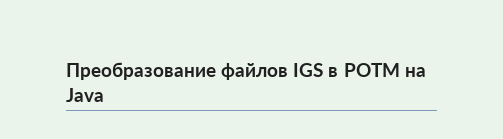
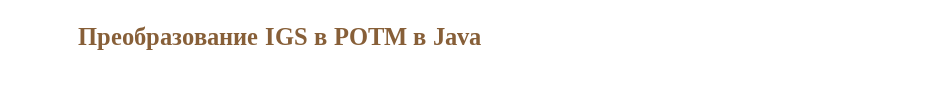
- Преобразование файлов IGS в POTM на Java
+ Преобразование IGS в POTM в Java

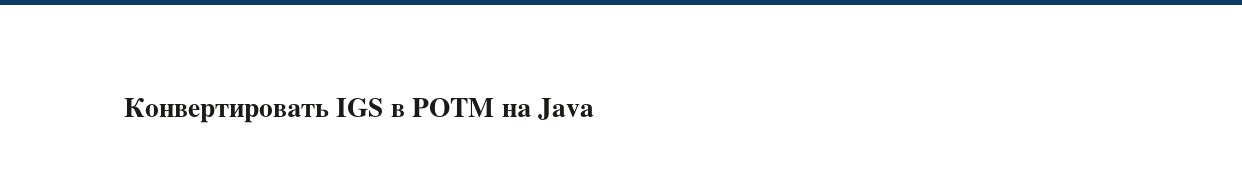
- Преобразование IGS в POTM в Java
+ Конвертировать IGS в POTM на Java

